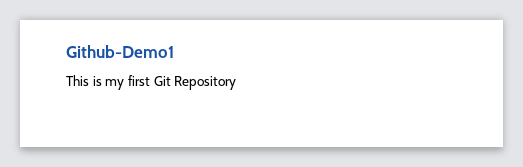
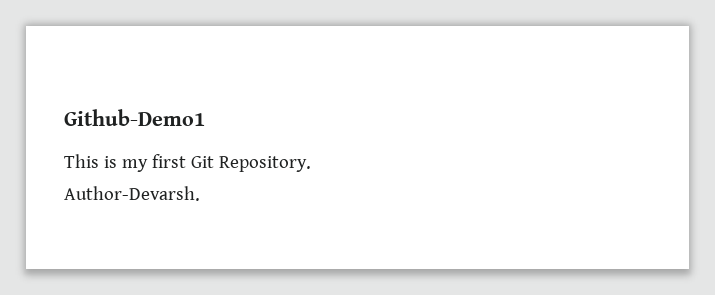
- This is my first Git Repository
+ This is my first Git Repository.
+ Author-Devarsh.

